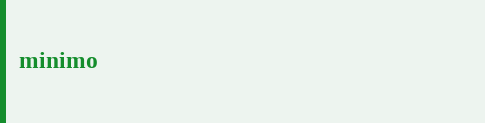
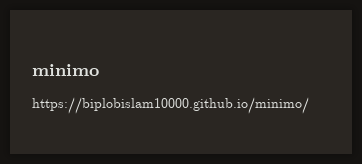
+ https://biplobislam10000.github.io/minimo/

